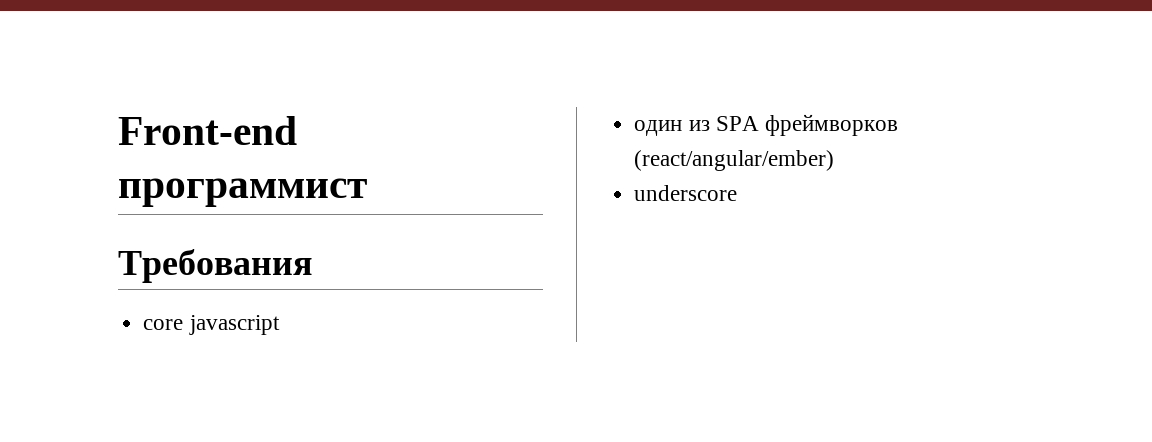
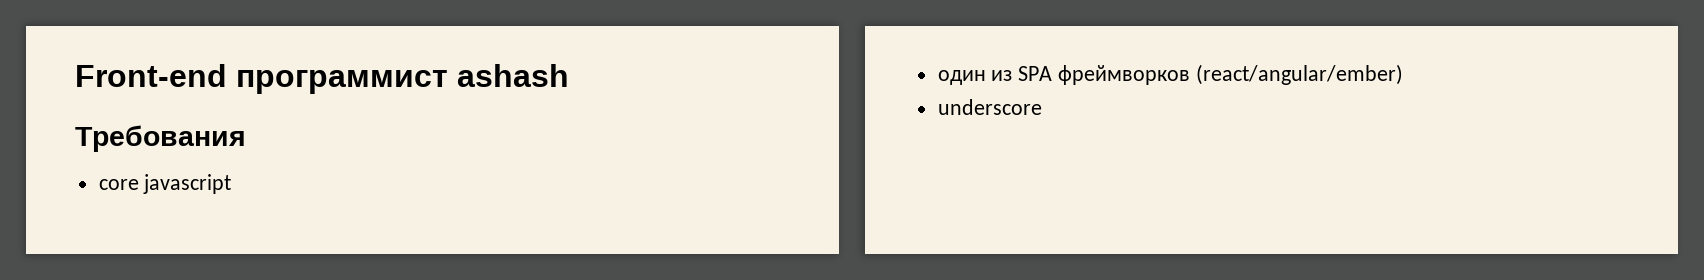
- Front-end программист
+ Front-end программист ashash

